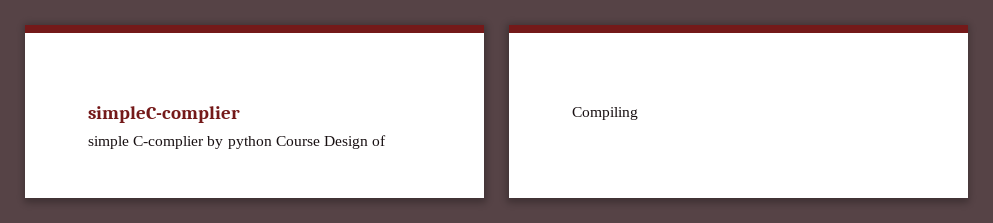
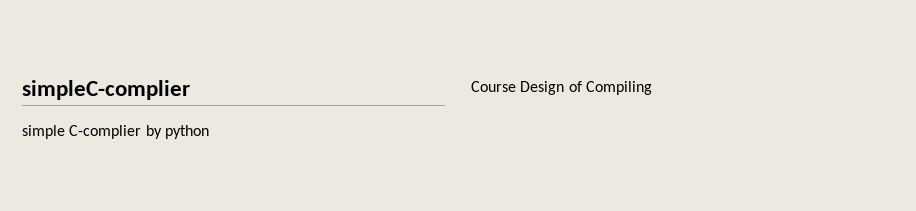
- simple C-complier by python Course Design of Compiling
+ simple C-complier by python
+ Course Design of Compiling

